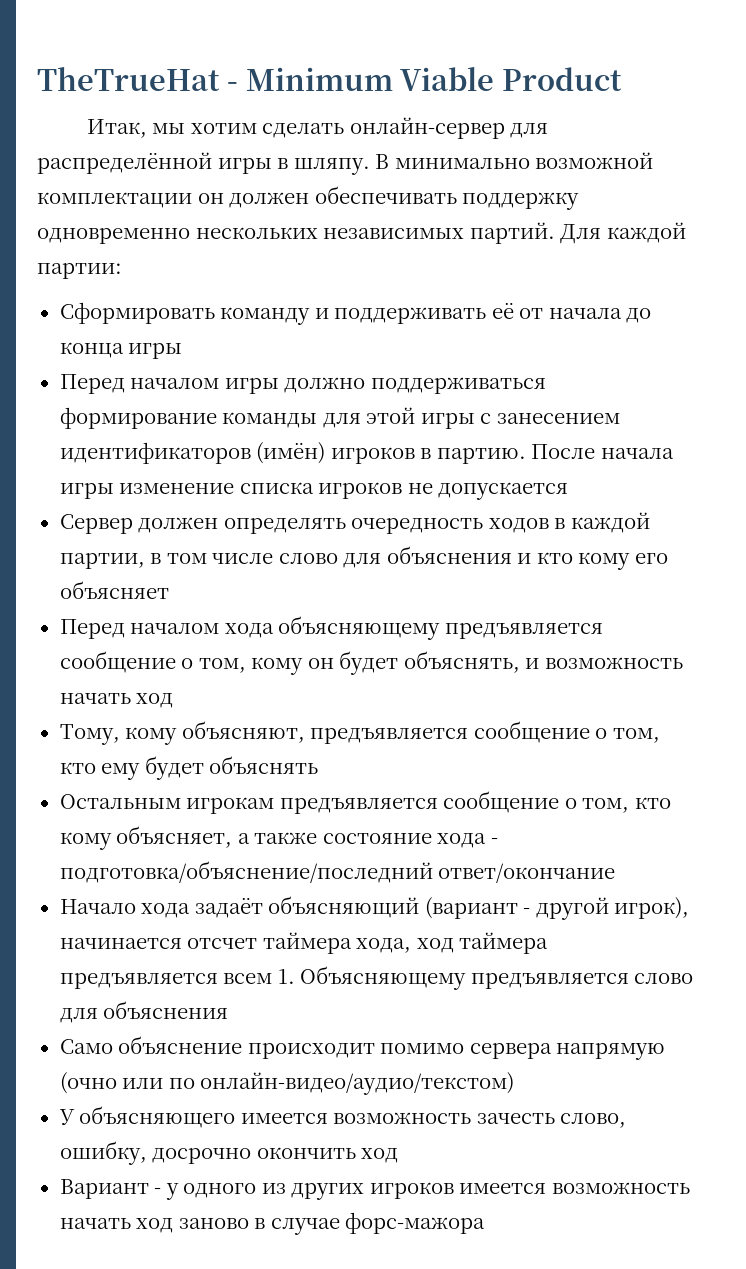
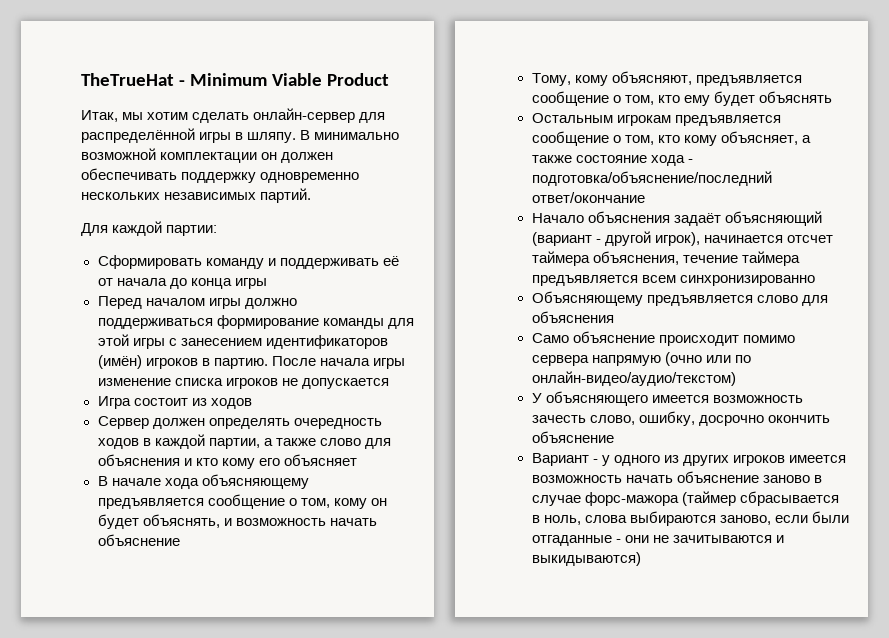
- В минимально возможной комплектации он должен обеспечивать поддержку одновременно нескольких независимых партий. Для каждой партии:
+ В минимально возможной комплектации он должен обеспечивать поддержку одновременно нескольких независимых партий.
+ Для каждой партии:
+ Игра состоит из ходов
- Сервер должен определять очередность ходов в каждой партии, в том числе слово для объяснения и кто кому его объясняет
+ Сервер должен определять очередность ходов в каждой партии, а также слово для объяснения и кто кому его объясняет
- Перед началом хода объясняющему предъявляется сообщение о том, кому он будет объяснять, и возможность начать ход
+ В начале хода объясняющему предъявляется сообщение о том, кому он будет объяснять, и возможность начать объяснение
- Начало хода задаёт объясняющий (вариант - другой игрок), начинается отсчет таймера хода, ход таймера предъявляется всем 1. Объясняющему предъявляется слово для объяснения
+ Начало объяснения задаёт объясняющий (вариант - другой игрок), начинается отсчет таймера объяснения, течение таймера предъявляется всем синхронизированно
+ Объясняющему предъявляется слово для объяснения
- У объясняющего имеется возможность зачесть слово, ошибку, досрочно окончить ход
+ У объясняющего имеется возможность зачесть слово, ошибку, досрочно окончить объяснение
- Вариант - у одного из других игроков имеется возможность начать ход заново в случае форс-мажора
+ Вариант - у одного из других игроков имеется возможность начать объяснение заново в случае форс-мажора (таймер сбрасывается в ноль, слова выбираются заново, если были отгаданные - они не зачитываются и выкидываются)

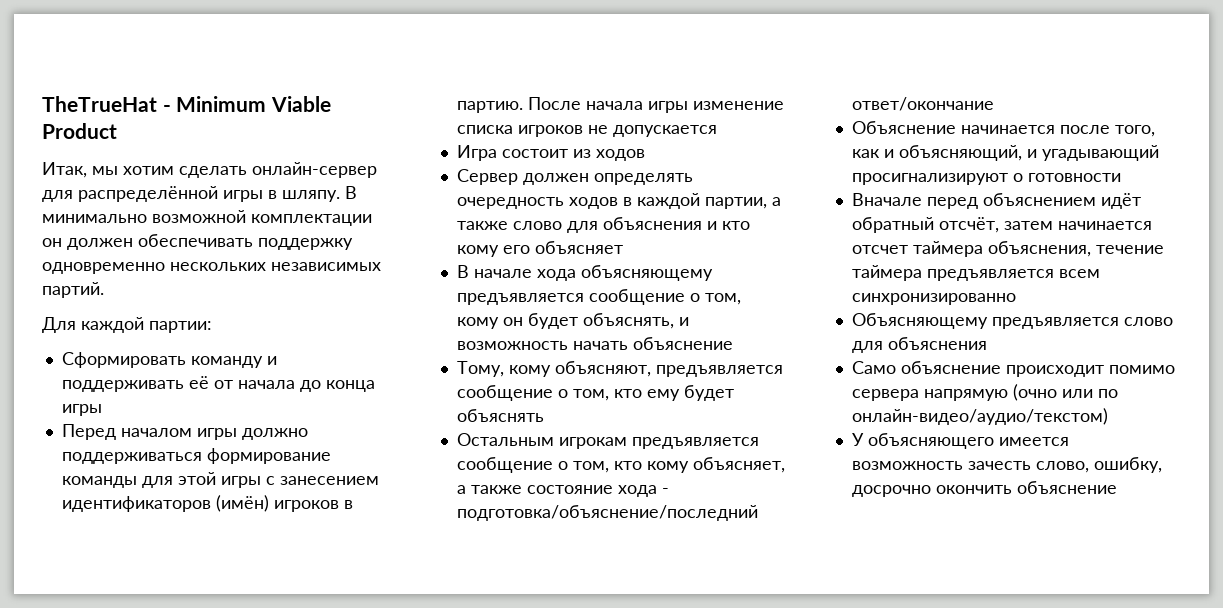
- Начало объяснения задаёт объясняющий (вариант - другой игрок), начинается отсчет таймера объяснения, течение таймера предъявляется всем синхронизированно
+ Объяснение начинается после того, как и объясняющий, и угадывающий просигнализируют о готовности
+ Вначале перед объяснением идёт обратный отсчёт, затем начинается отсчет таймера объяснения, течение таймера предъявляется всем синхронизированно
- Вариант - у одного из других игроков имеется возможность начать объяснение заново в случае форс-мажора (таймер сбрасывается в ноль, слова выбираются заново, если были отгаданные - они не зачитываются и выкидываются)

